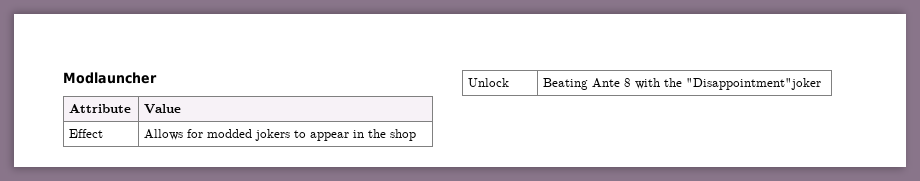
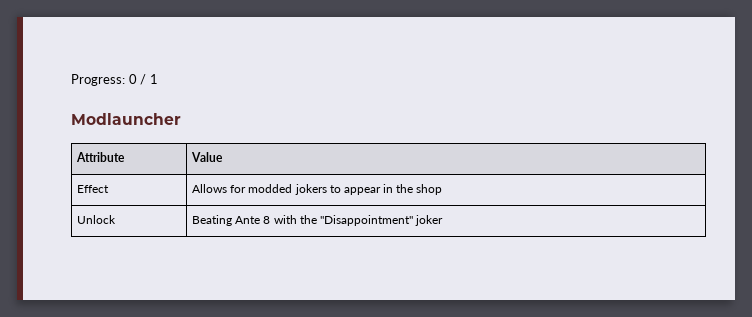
+ Progress: 0 / 1
- Unlock | Beating Ante 8 with the "Disappointment"joker
+ Unlock | Beating Ante 8 with the "Disappointment" joker

